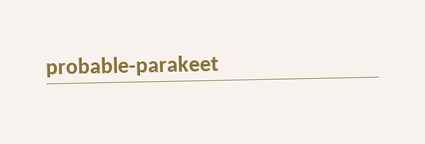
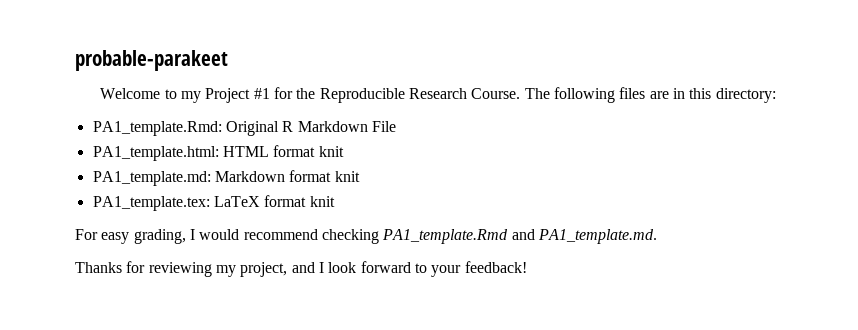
+ Welcome to my Project #1 for the Reproducible Research Course. The following files are in this directory:
+ PA1_template.Rmd: Original R Markdown File
+ PA1_template.html: HTML format knit
+ PA1_template.md: Markdown format knit
+ PA1_template.tex: LaTeX format knit
+ For easy grading, I would recommend checking PA1_template.Rmd and PA1_template.md.
+ Thanks for reviewing my project, and I look forward to your feedback!

